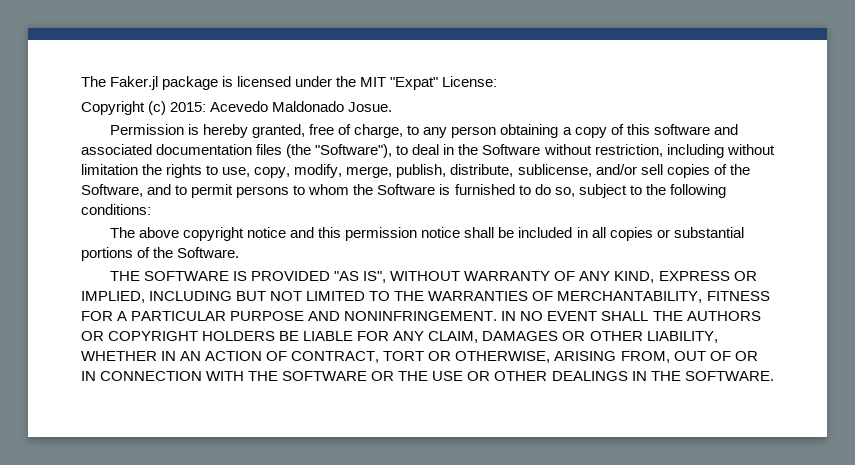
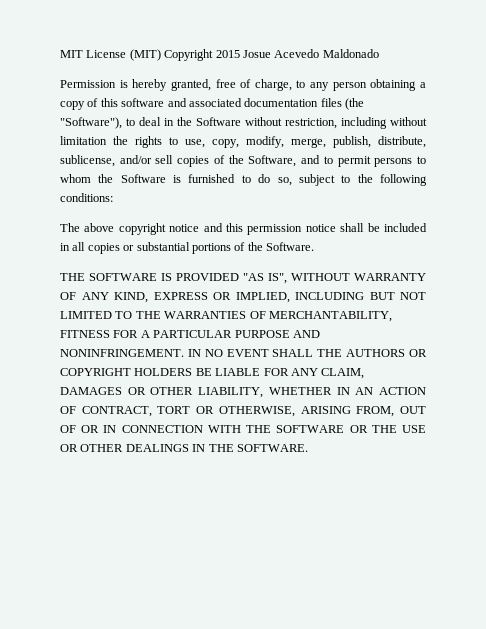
- The Faker.jl package is licensed under the MIT "Expat" License:
- Copyright (c) 2015: Acevedo Maldonado Josue.
+ MIT License (MIT) Copyright 2015 Josue Acevedo Maldonado

